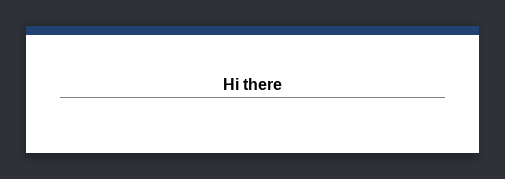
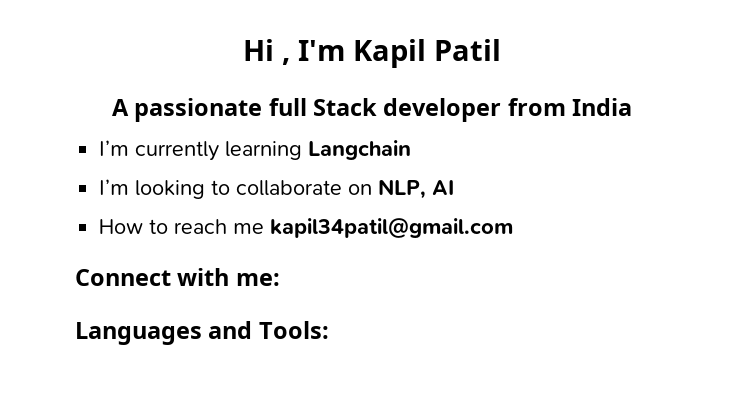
- Hi there
+ Hi , I'm Kapil Patil
+ A passionate full Stack developer from India
+ I’m currently learning Langchain
+ I’m looking to collaborate on NLP, AI
+ How to reach me kapil34patil@gmail.com
+ Connect with me:
+ Languages and Tools:

